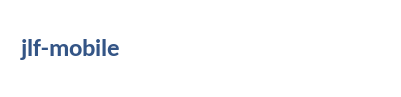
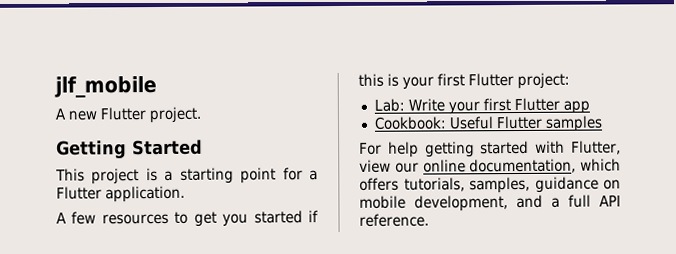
- jlf-mobile
+ jlf_mobile
+ A new Flutter project.
+ Getting Started
+ This project is a starting point for a Flutter application.
+ A few resources to get you started if this is your first Flutter project:
+ Lab: Write your first Flutter app
+ Cookbook: Useful Flutter samples
+ For help getting started with Flutter, view our online documentation, which offers tutorials, samples, guidance on mobile development, and a full API reference.

